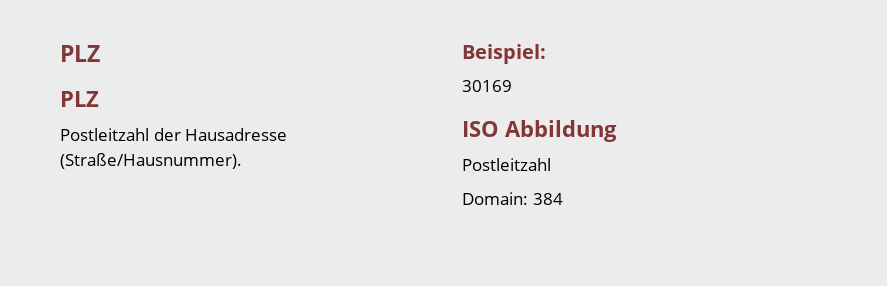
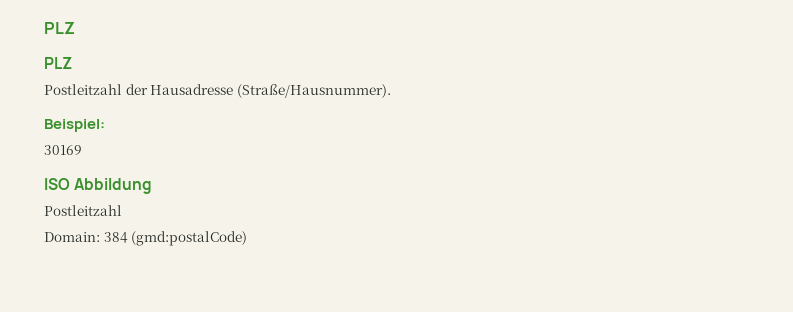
- Domain: 384
+ Domain: 384 (gmd:postalCode)

